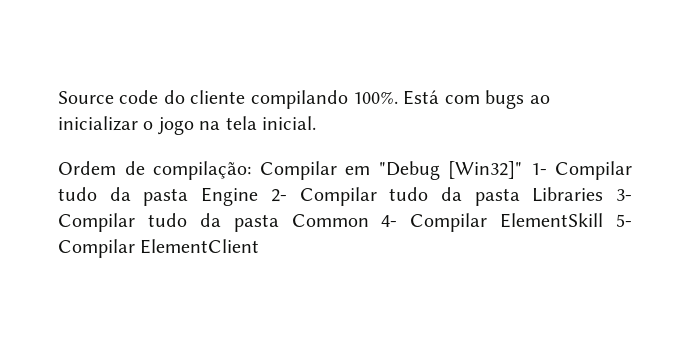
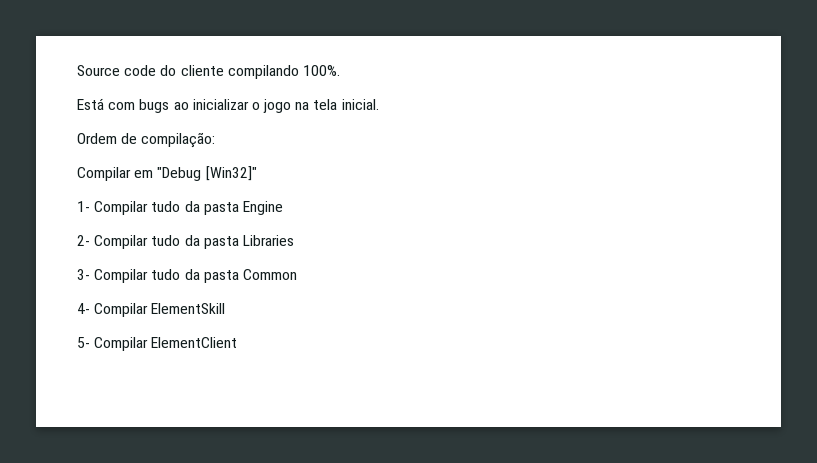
- Source code do cliente compilando 100%. Está com bugs ao inicializar o jogo na tela inicial.
+ Source code do cliente compilando 100%.
+ Está com bugs ao inicializar o jogo na tela inicial.
- Ordem de compilação: Compilar em "Debug [Win32]" 1- Compilar tudo da pasta Engine 2- Compilar tudo da pasta Libraries 3- Compilar tudo da pasta Common 4- Compilar ElementSkill 5- Compilar ElementClient
+ Ordem de compilação:
+ Compilar em "Debug [Win32]"
+ 1- Compilar tudo da pasta Engine
+ 2- Compilar tudo da pasta Libraries
+ 3- Compilar tudo da pasta Common
+ 4- Compilar ElementSkill
+ 5- Compilar ElementClient

